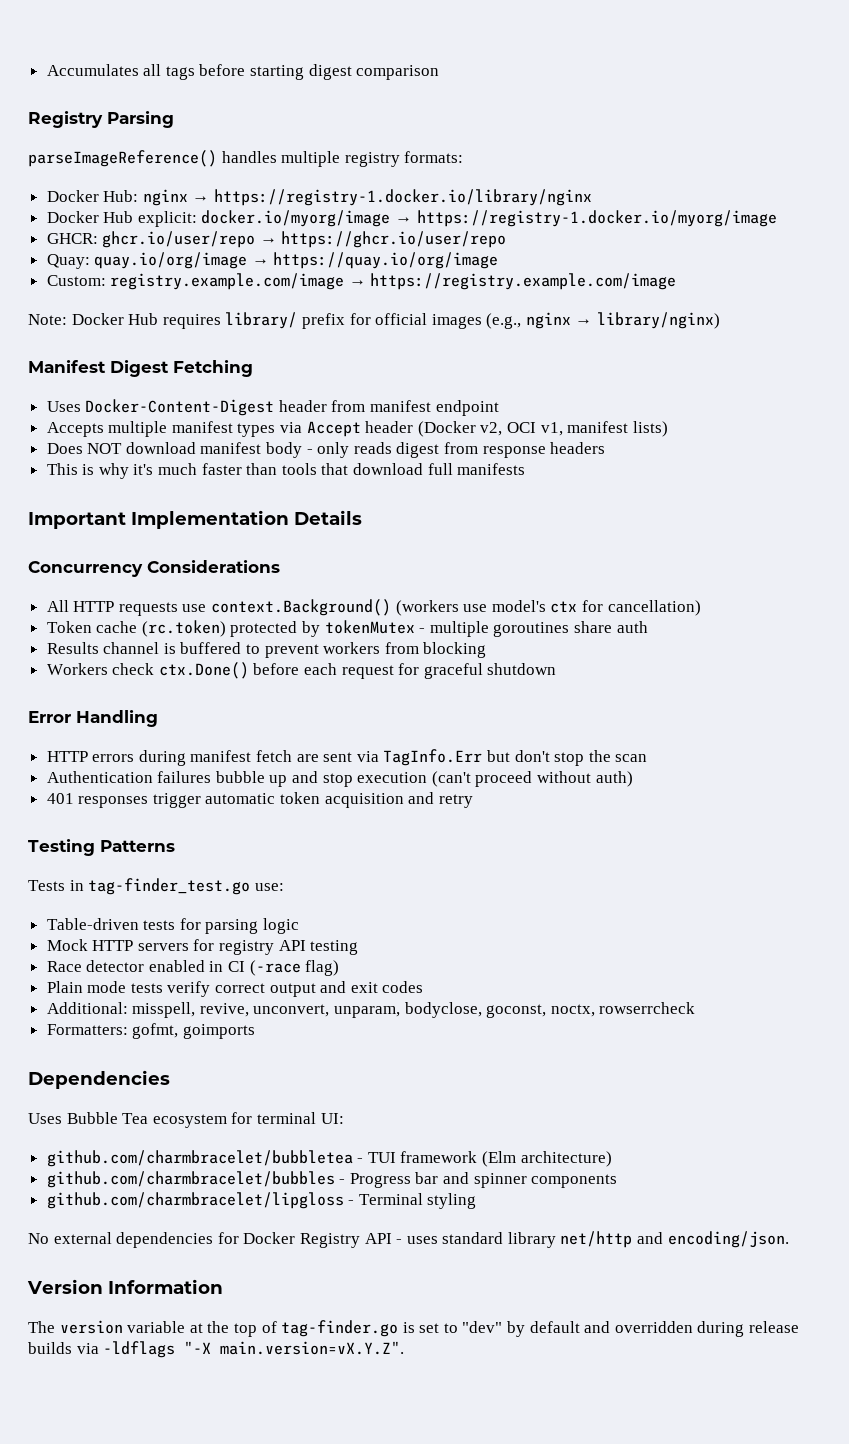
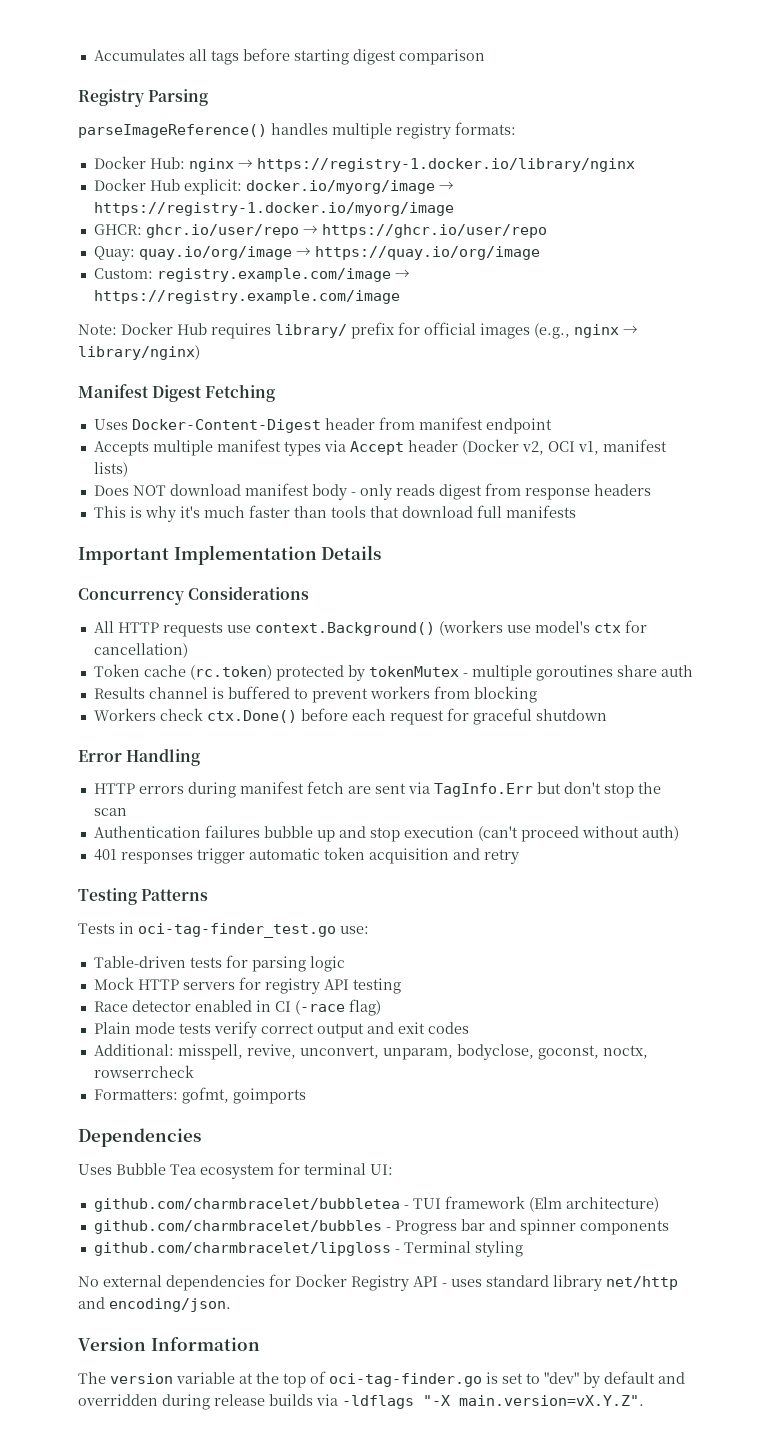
- Tests in tag-finder_test.go use:
+ Tests in oci-tag-finder_test.go use:
- The version variable at the top of tag-finder.go is set to "dev" by default and overridden during release builds via -ldflags "-X main.version=vX.Y.Z".
+ The version variable at the top of oci-tag-finder.go is set to "dev" by default and overridden during release builds via -ldflags "-X main.version=vX.Y.Z".

